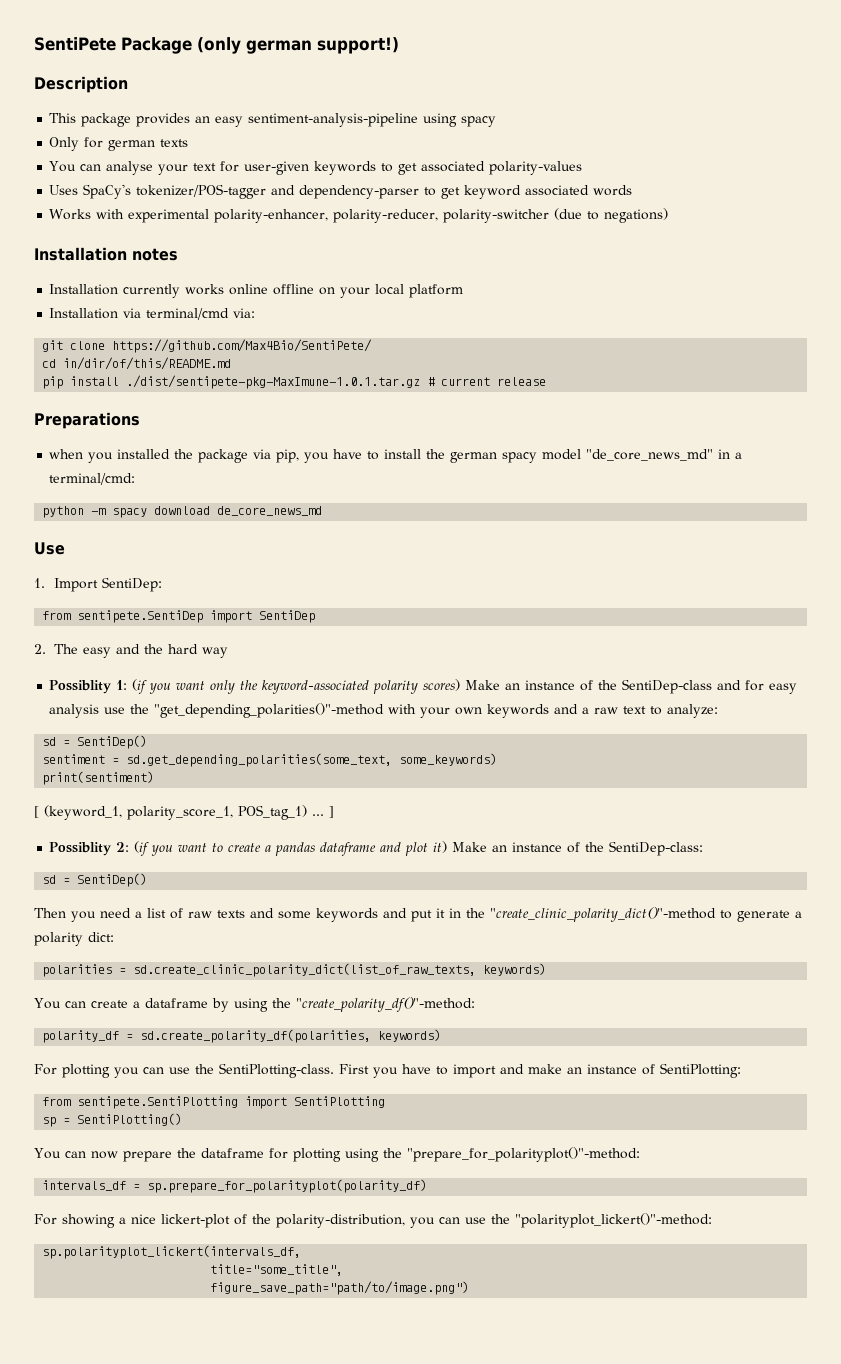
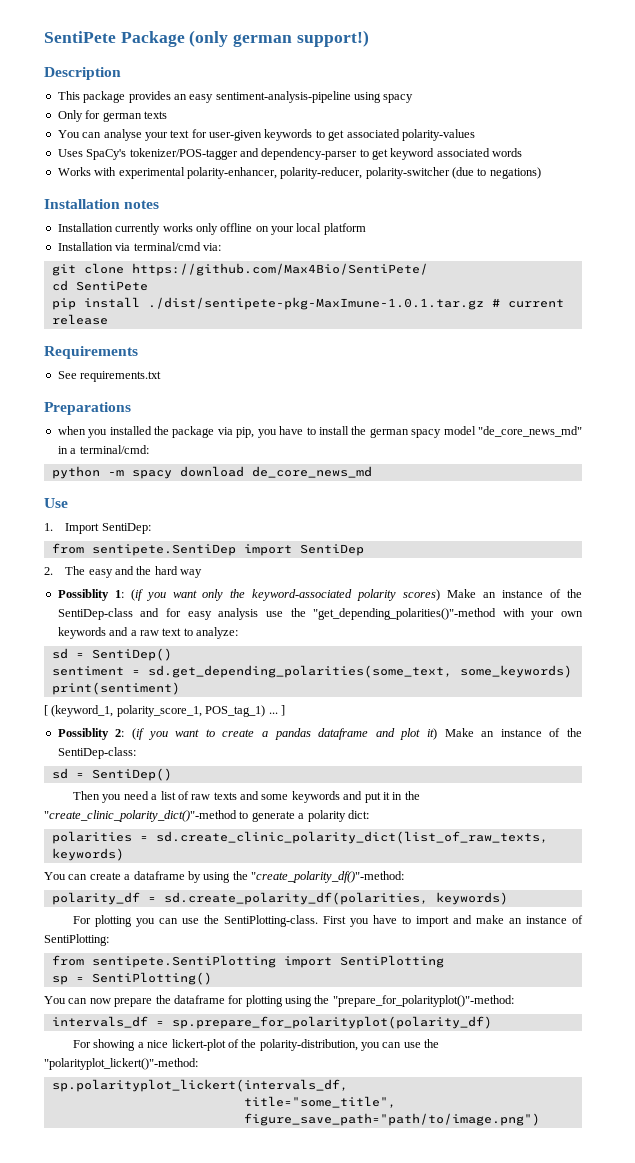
- Installation currently works online offline on your local platform
+ Installation currently works only offline on your local platform
- cd in/dir/of/this/README.md
+ cd SentiPete
+ Requirements
+ See requirements.txt

